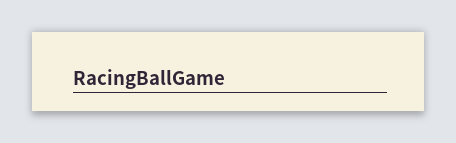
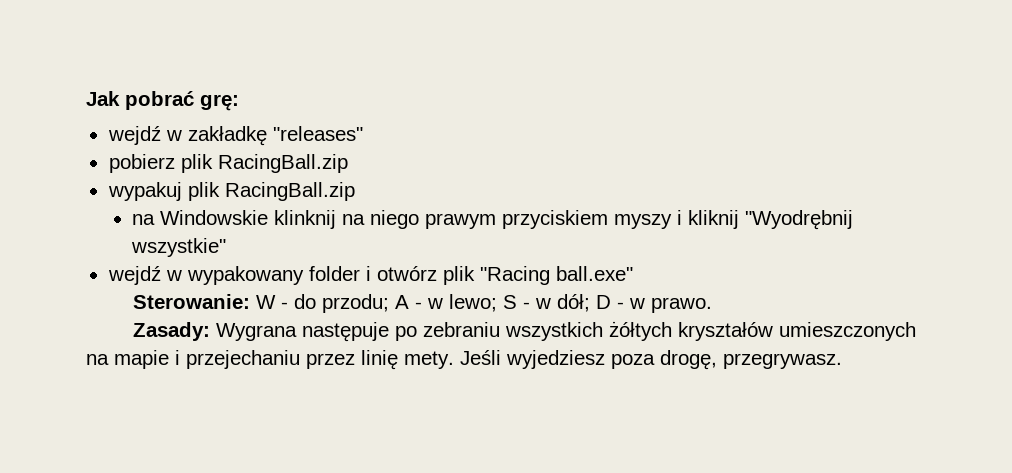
- RacingBallGame
+ Jak pobrać grę:
+ wejdź w zakładkę "releases"
+ pobierz plik RacingBall.zip
+ wypakuj plik RacingBall.zip
+ na Windowskie klinknij na niego prawym przyciskiem myszy i kliknij "Wyodrębnij wszystkie"
+ wejdź w wypakowany folder i otwórz plik "Racing ball.exe"
+ Sterowanie: W - do przodu; A - w lewo; S - w dół; D - w prawo.
+ Zasady: Wygrana następuje po zebraniu wszystkich żółtych kryształów umieszczonych na mapie i przejechaniu przez linię mety. Jeśli wyjedziesz poza drogę, przegrywasz.

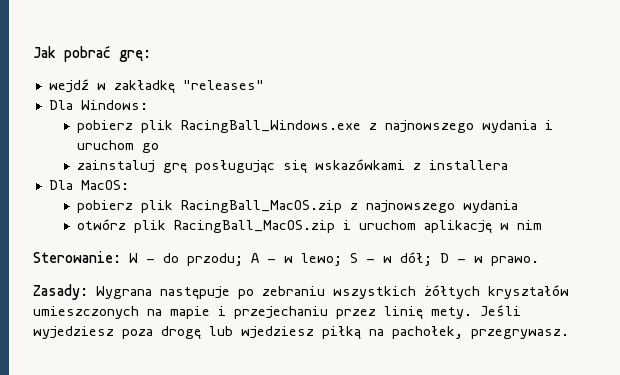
- pobierz plik RacingBall.zip
- wypakuj plik RacingBall.zip
- na Windowskie klinknij na niego prawym przyciskiem myszy i kliknij "Wyodrębnij wszystkie"
- wejdź w wypakowany folder i otwórz plik "Racing ball.exe"
+ Dla Windows:
+ pobierz plik RacingBall_Windows.exe z najnowszego wydania i uruchom go
+ zainstaluj grę posługując się wskazówkami z installera
+ Dla MacOS:
+ pobierz plik RacingBall_MacOS.zip z najnowszego wydania
+ otwórz plik RacingBall_MacOS.zip i uruchom aplikację w nim
- Jeśli wyjedziesz poza drogę, przegrywasz.
+ Jeśli wyjedziesz poza drogę lub wjedziesz piłką na pachołek, przegrywasz.

